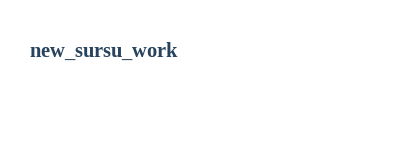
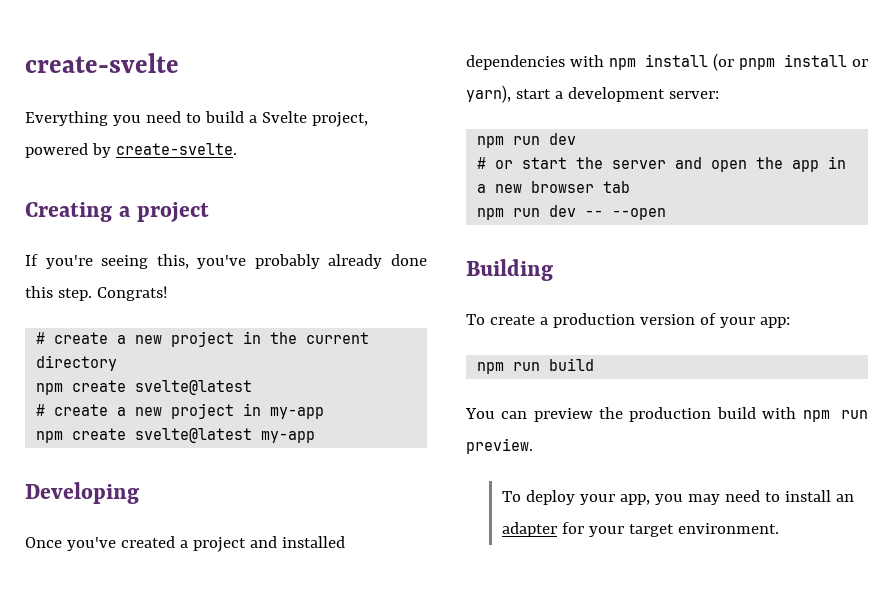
- new_sursu_work
+ create-svelte
+ Everything you need to build a Svelte project, powered by create-svelte.
+ Creating a project
+ If you're seeing this, you've probably already done this step. Congrats!
+ # create a new project in the current directory
+ npm create svelte@latest
+ # create a new project in my-app
+ npm create svelte@latest my-app
+ Developing
+ Once you've created a project and installed dependencies with npm install (or pnpm install or yarn), start a development server:
+ npm run dev
+ # or start the server and open the app in a new browser tab
+ npm run dev -- --open
+ Building
+ To create a production version of your app:
+ npm run build
+ You can preview the production build with npm run preview.
+ To deploy your app, you may need to install an adapter for your target environment.

